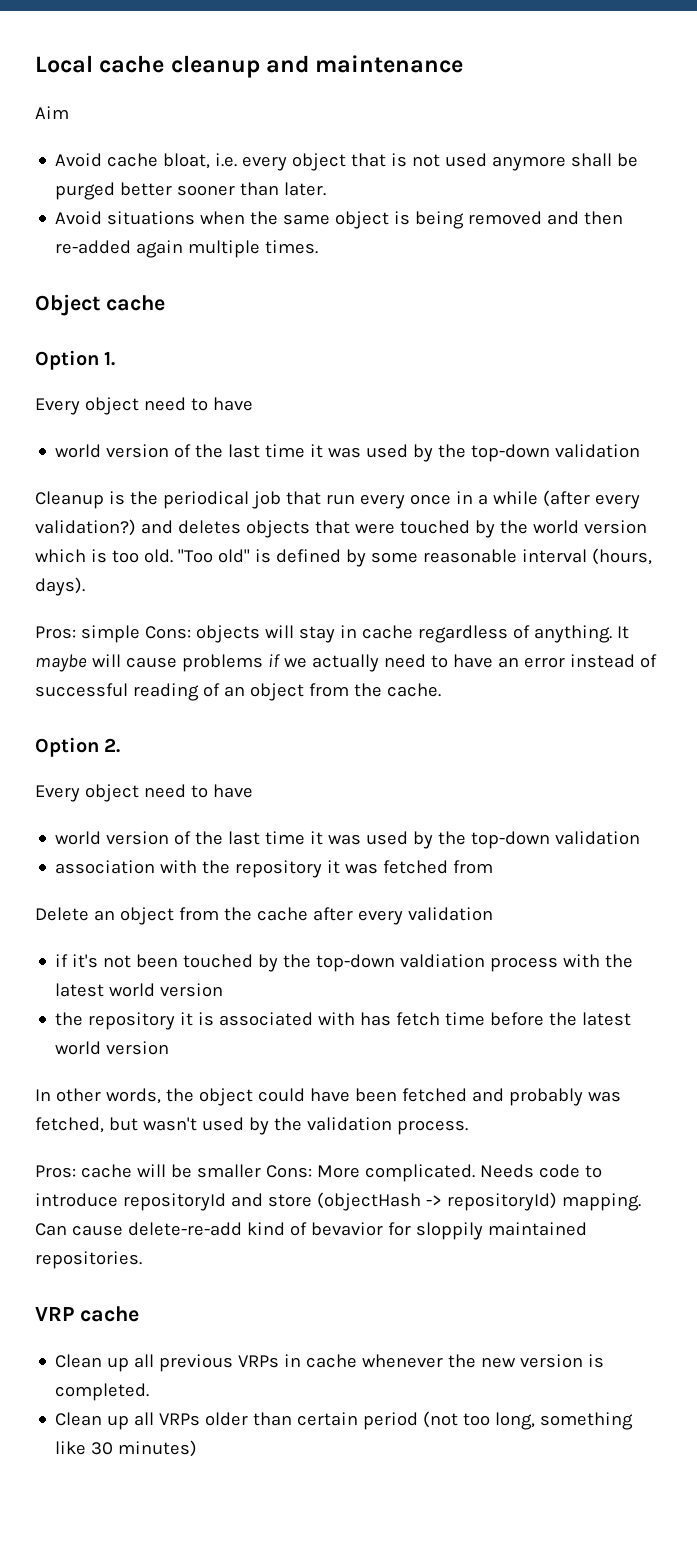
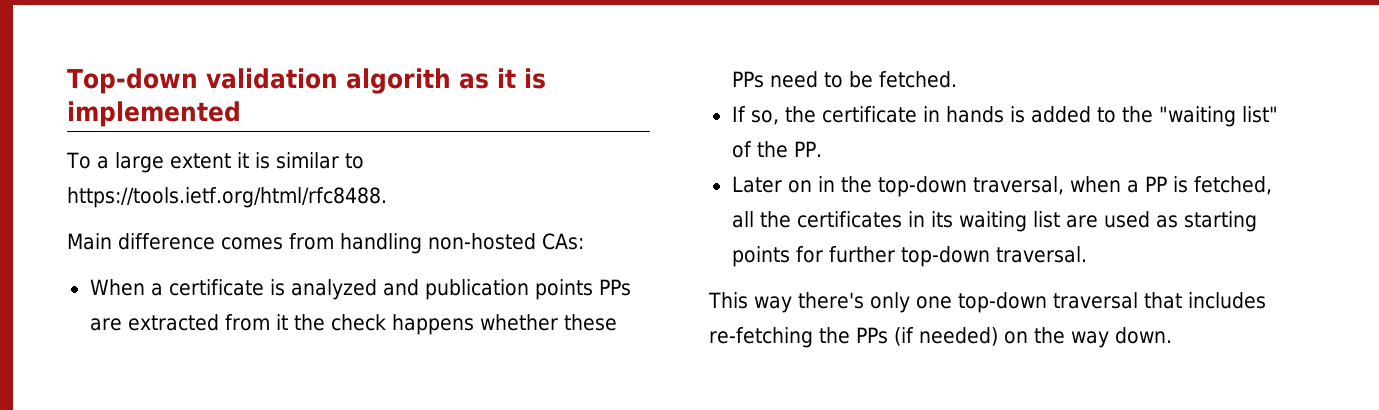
- Local cache cleanup and maintenance
- Aim
- Avoid cache bloat, i.e. every object that is not used anymore shall be purged better sooner than later.
- Avoid situations when the same object is being removed and then re-added again multiple times.
- Object cache
- Option 1.
- Every object need to have
- world version of the last time it was used by the top-down validation
- Cleanup is the periodical job that run every once in a while (after every validation?) and deletes objects that were touched by the world version which is too old. "Too old" is defined by some reasonable interval (hours, days).
- Pros: simple Cons: objects will stay in cache regardless of anything. It maybe will cause problems if we actually need to have an error instead of successful reading of an object from the cache.
- Option 2.
- Every object need to have
- world version of the last time it was used by the top-down validation
- association with the repository it was fetched from
- Delete an object from the cache after every validation
- if it's not been touched by the top-down valdiation process with the latest world version
- the repository it is associated with has fetch time before the latest world version
- In other words, the object could have been fetched and probably was fetched, but wasn't used by the validation process.
- Pros: cache will be smaller Cons: More complicated. Needs code to introduce repositoryId and store (objectHash -> repositoryId) mapping. Can cause delete-re-add kind of bevavior for sloppily maintained repositories.
- VRP cache
- Clean up all previous VRPs in cache whenever the new version is completed.
- Clean up all VRPs older than certain period (not too long, something like 30 minutes)
+ Top-down validation algorith as it is implemented
+ To a large extent it is similar to https://tools.ietf.org/html/rfc8488.
+ Main difference comes from handling non-hosted CAs:
+ When a certificate is analyzed and publication points PPs are extracted from it the check happens whether these PPs need to be fetched.
+ If so, the certificate in hands is added to the "waiting list" of the PP.
+ Later on in the top-down traversal, when a PP is fetched, all the certificates in its waiting list are used as starting points for further top-down traversal.
+ This way there's only one top-down traversal that includes re-fetching the PPs (if needed) on the way down.

